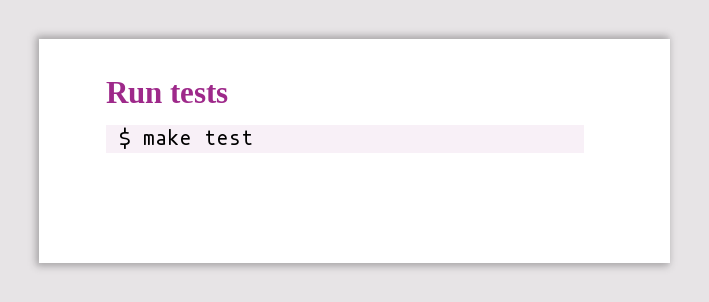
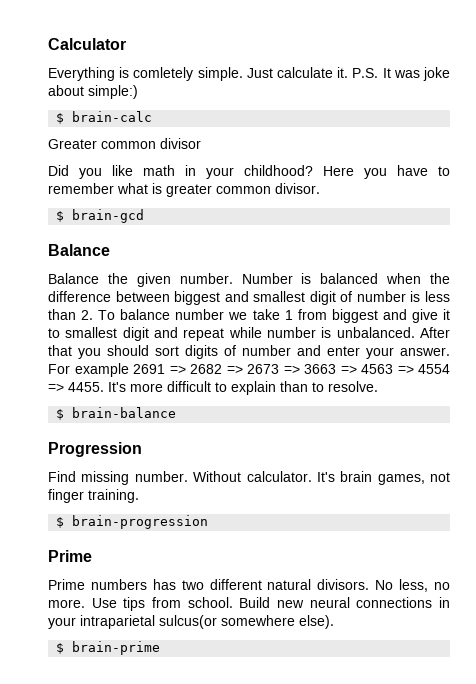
- Run tests
- $ make test
+ Calculator
+ Everything is comletely simple. Just calculate it. P.S. It was joke about simple:)
+ $ brain-calc
+ Greater common divisor
+ Did you like math in your childhood? Here you have to remember what is greater common divisor.
+ $ brain-gcd
+ Balance
+ Balance the given number. Number is balanced when the difference between biggest and smallest digit of number is less than 2. To balance number we take 1 from biggest and give it to smallest digit and repeat while number is unbalanced. After that you should sort digits of number and enter your answer. For example 2691 => 2682 => 2673 => 3663 => 4563 => 4554 => 4455. It's more difficult to explain than to resolve.
+ $ brain-balance
+ Progression
+ Find missing number. Without calculator. It's brain games, not finger training.
+ $ brain-progression
+ Prime
+ Prime numbers has two different natural divisors. No less, no more. Use tips from school. Build new neural connections in your intraparietal sulcus(or somewhere else).
+ $ brain-prime

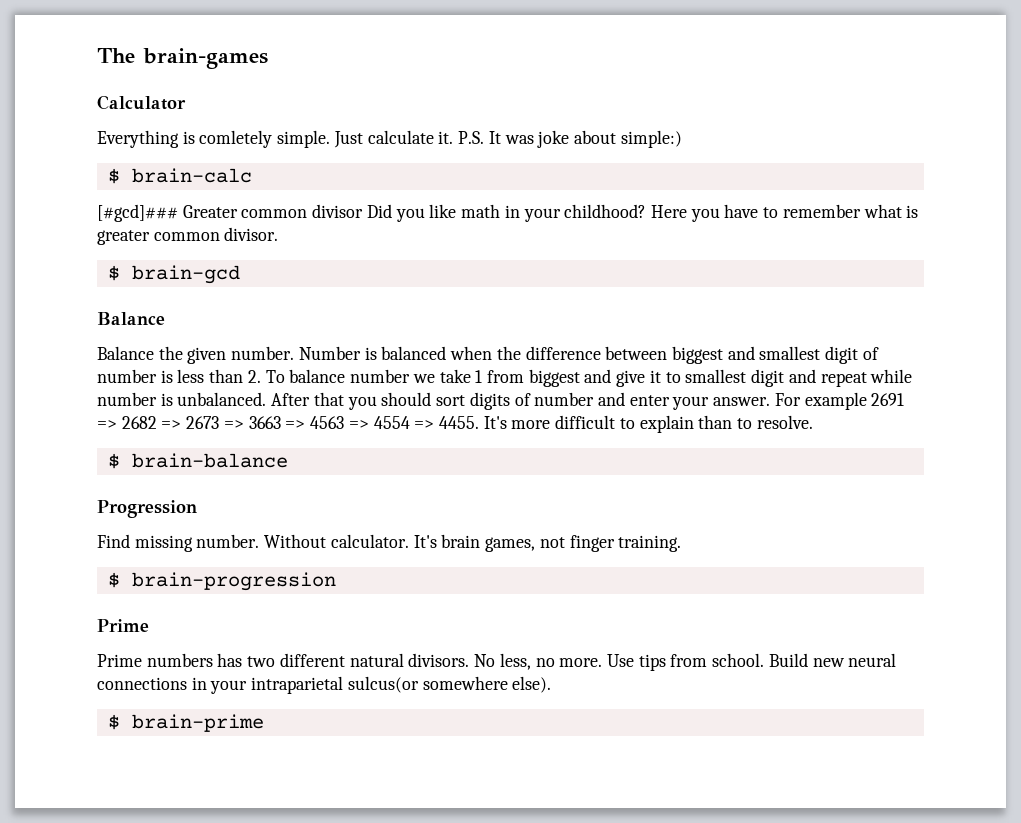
+ The brain-games
- Greater common divisor
- Did you like math in your childhood?
+ [#gcd]### Greater common divisor Did you like math in your childhood?

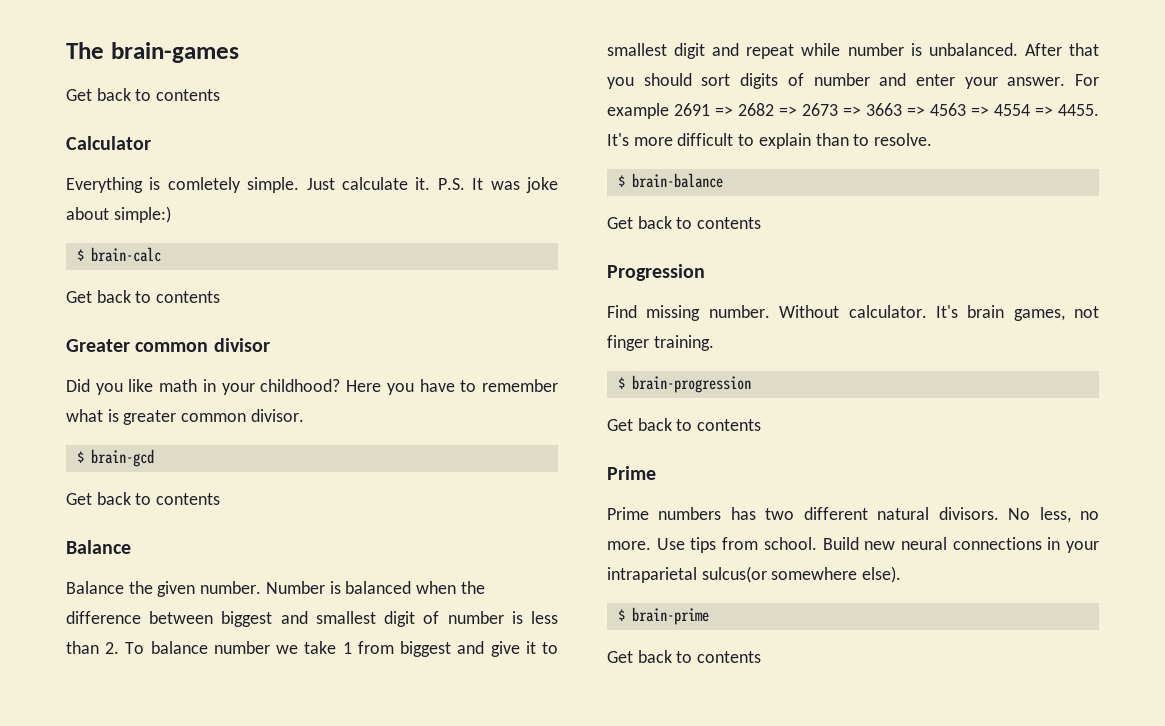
  The brain-games
+ Get back to contents
  $ brain-calc
- [#gcd]### Greater common divisor Did you like math in your childhood?
+ Get back to contents
+ Greater common divisor
+ Did you like math in your childhood?
  $ brain-gcd
+ Get back to contents
  $ brain-balance
+ Get back to contents
  $ brain-progression
+ Get back to contents
  $ brain-prime
+ Get back to contents

